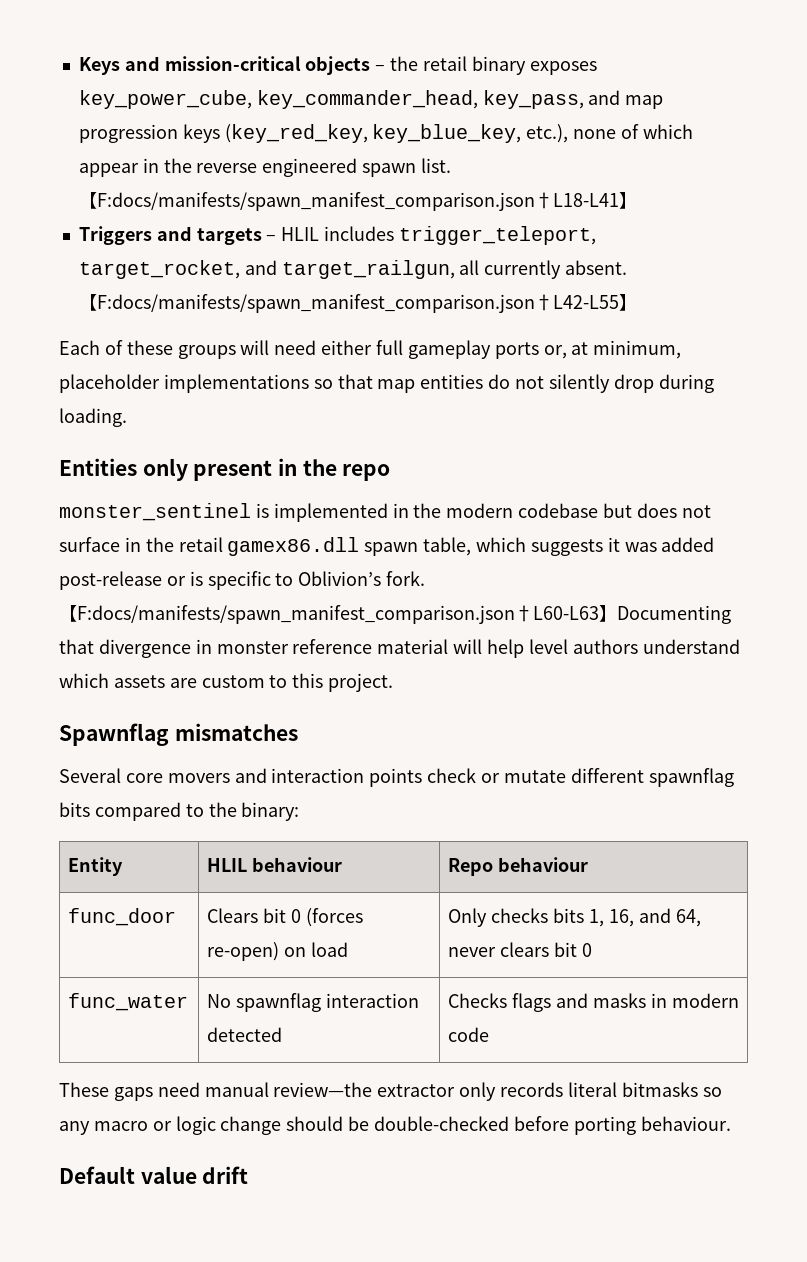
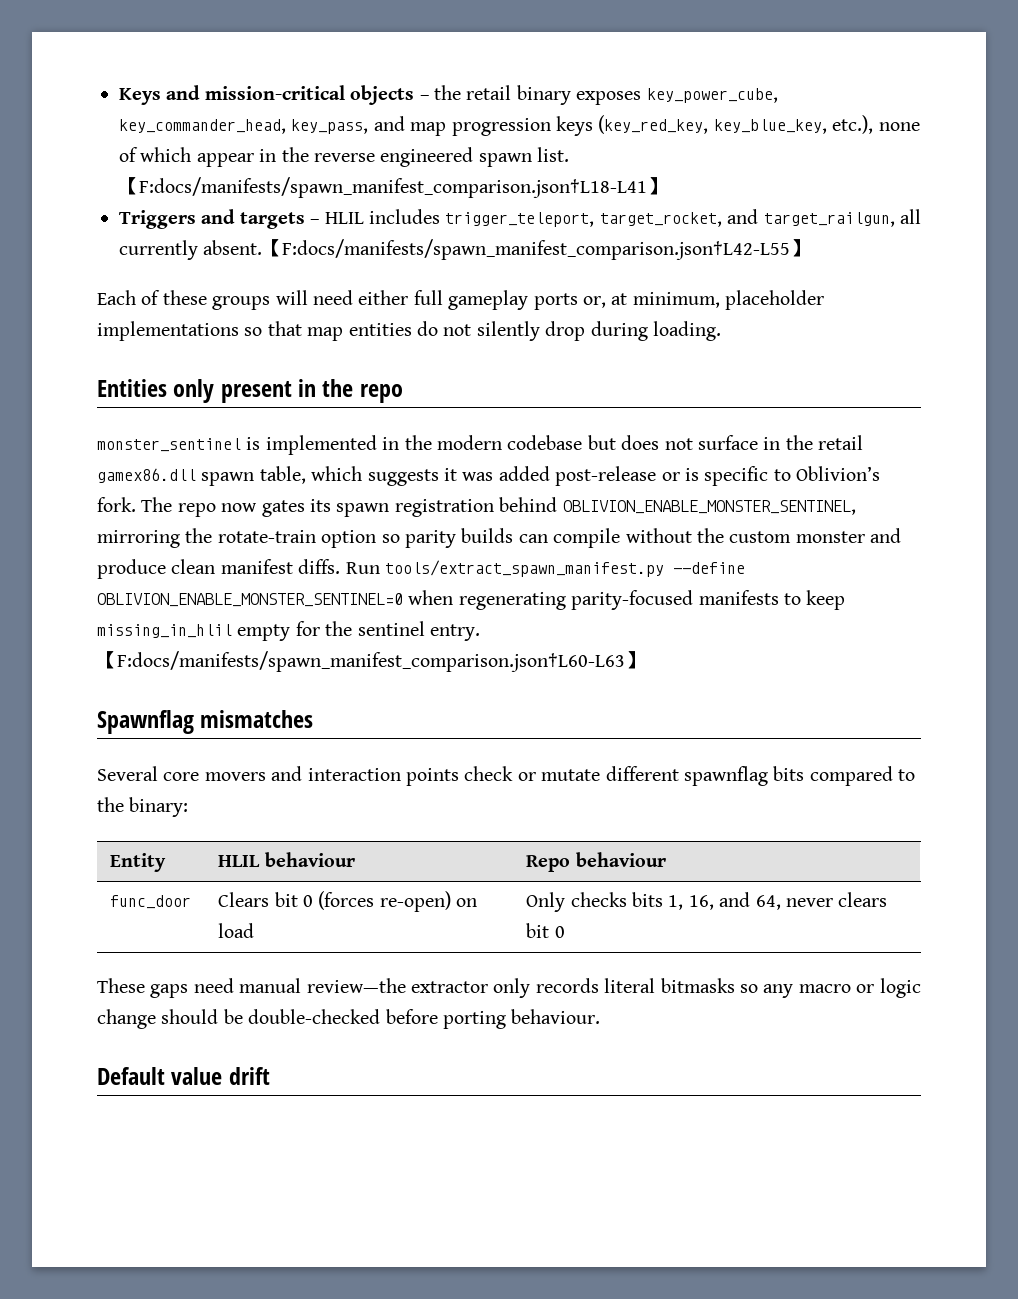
- 【F:docs/manifests/spawn_manifest_comparison.json†L60-L63】Documenting that divergence in monster reference material will help level authors understand which assets are custom to this project.
+ The repo now gates its spawn registration behind OBLIVION_ENABLE_MONSTER_SENTINEL, mirroring the rotate-train option so parity builds can compile without the custom monster and produce clean manifest diffs. Run tools/extract_spawn_manifest.py --define OBLIVION_ENABLE_MONSTER_SENTINEL=0 when regenerating parity-focused manifests to keep missing_in_hlil empty for the sentinel entry.【F:docs/manifests/spawn_manifest_comparison.json†L60-L63】
- func_water | No spawnflag interaction detected | Checks flags and masks in modern code

